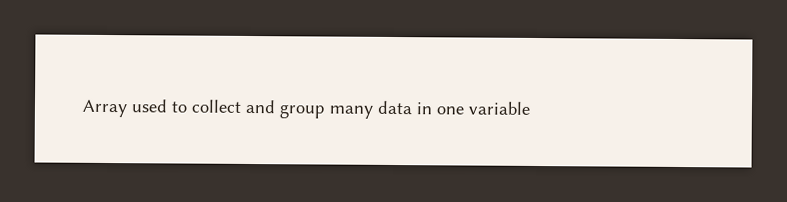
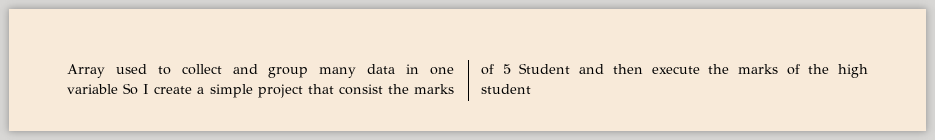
- Array used to collect and group many data in one variable
+ Array used to collect and group many data in one variable So I create a simple project that consist the marks of 5 Student and then execute the marks of the high student

